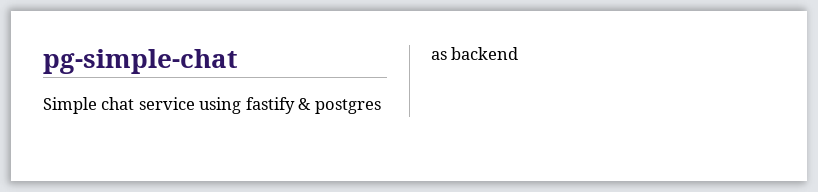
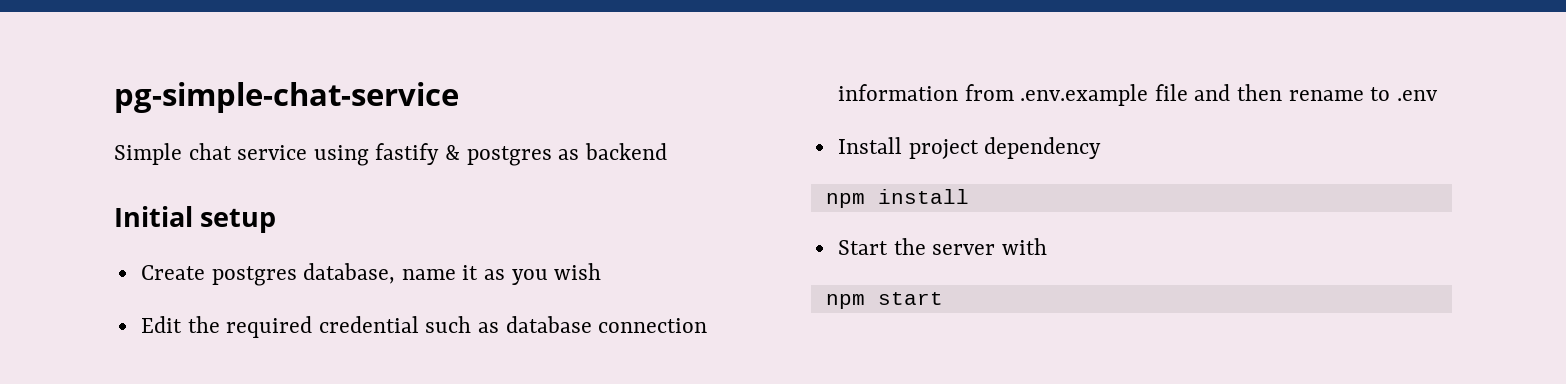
- pg-simple-chat
+ pg-simple-chat-service
+ Initial setup
+ Create postgres database, name it as you wish
+ Edit the required credential such as database connection information from .env.example file and then rename to .env
+ Install project dependency
+ npm install
+ Start the server with
+ npm start

